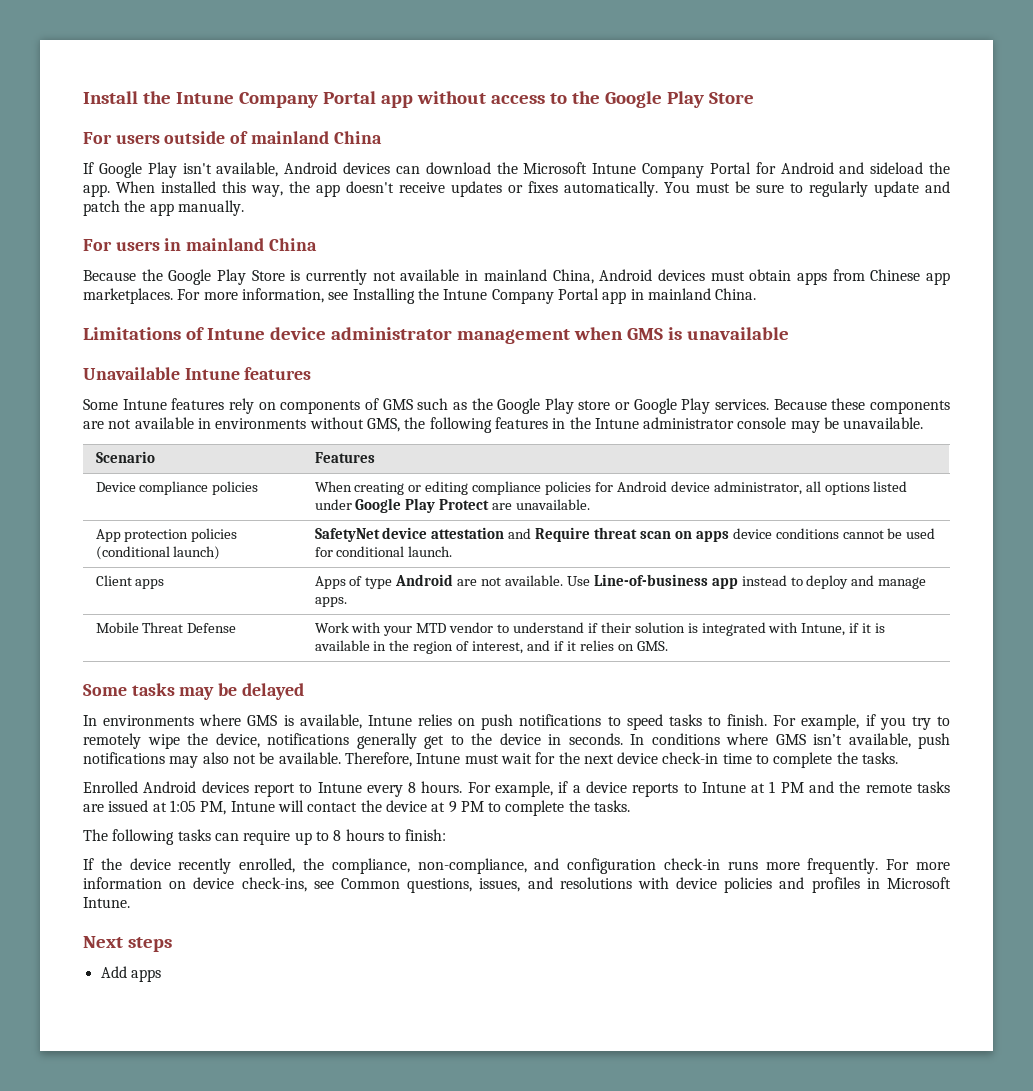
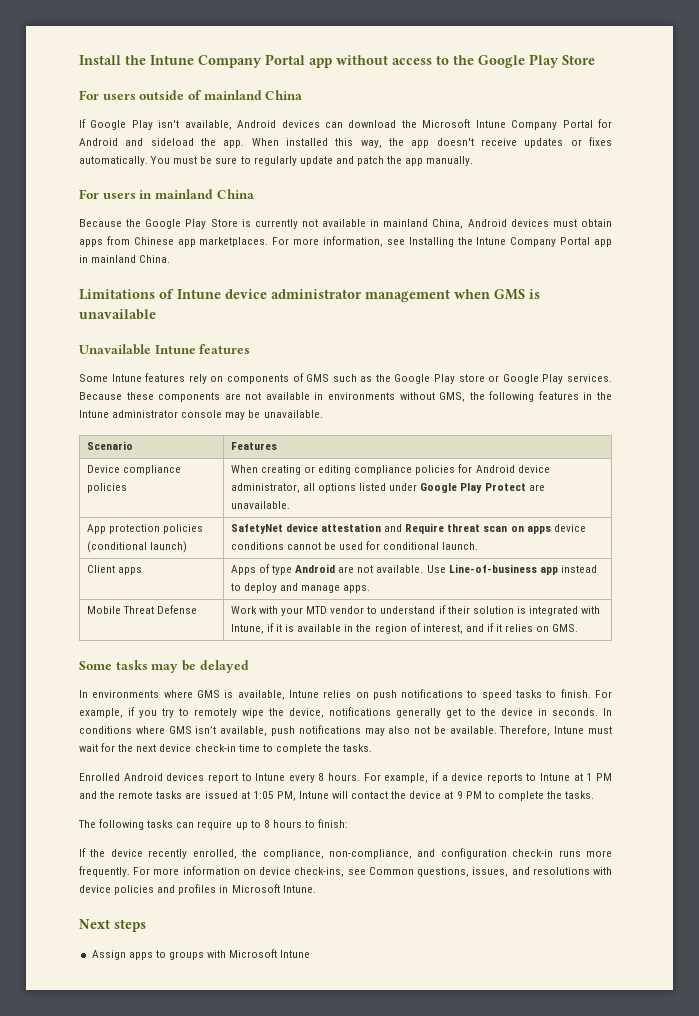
- Add apps
+ Assign apps to groups with Microsoft Intune

